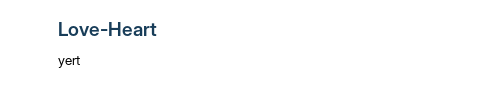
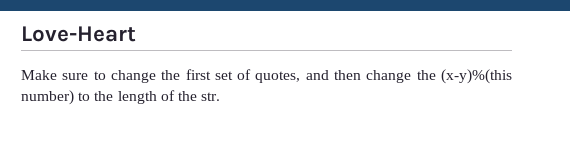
- yert
+ Make sure to change the first set of quotes, and then change the (x-y)%(this number) to the length of the str.

